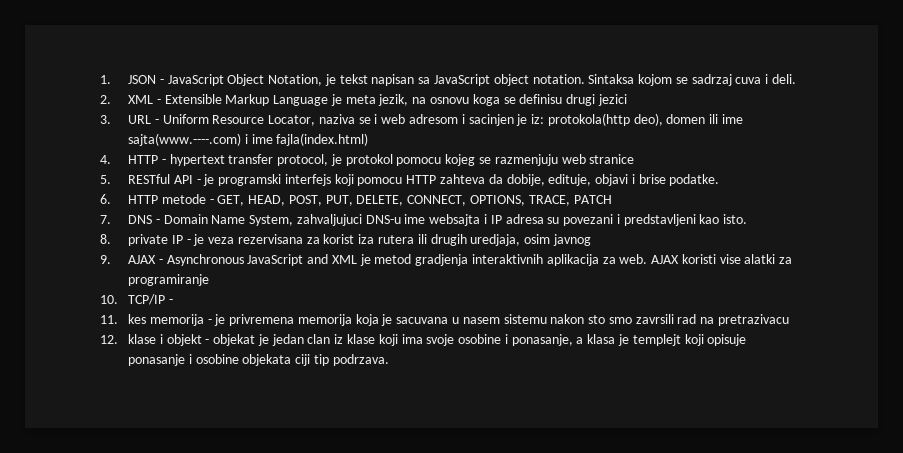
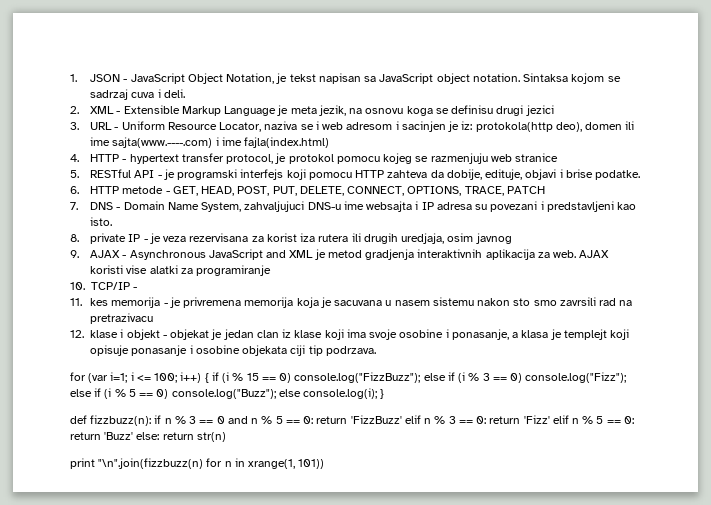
+ for (var i=1; i <= 100; i++) { if (i % 15 == 0) console.log("FizzBuzz"); else if (i % 3 == 0) console.log("Fizz"); else if (i % 5 == 0) console.log("Buzz"); else console.log(i); }
+ def fizzbuzz(n): if n % 3 == 0 and n % 5 == 0: return 'FizzBuzz' elif n % 3 == 0: return 'Fizz' elif n % 5 == 0: return 'Buzz' else: return str(n)
+ print "\n".join(fizzbuzz(n) for n in xrange(1, 101))

